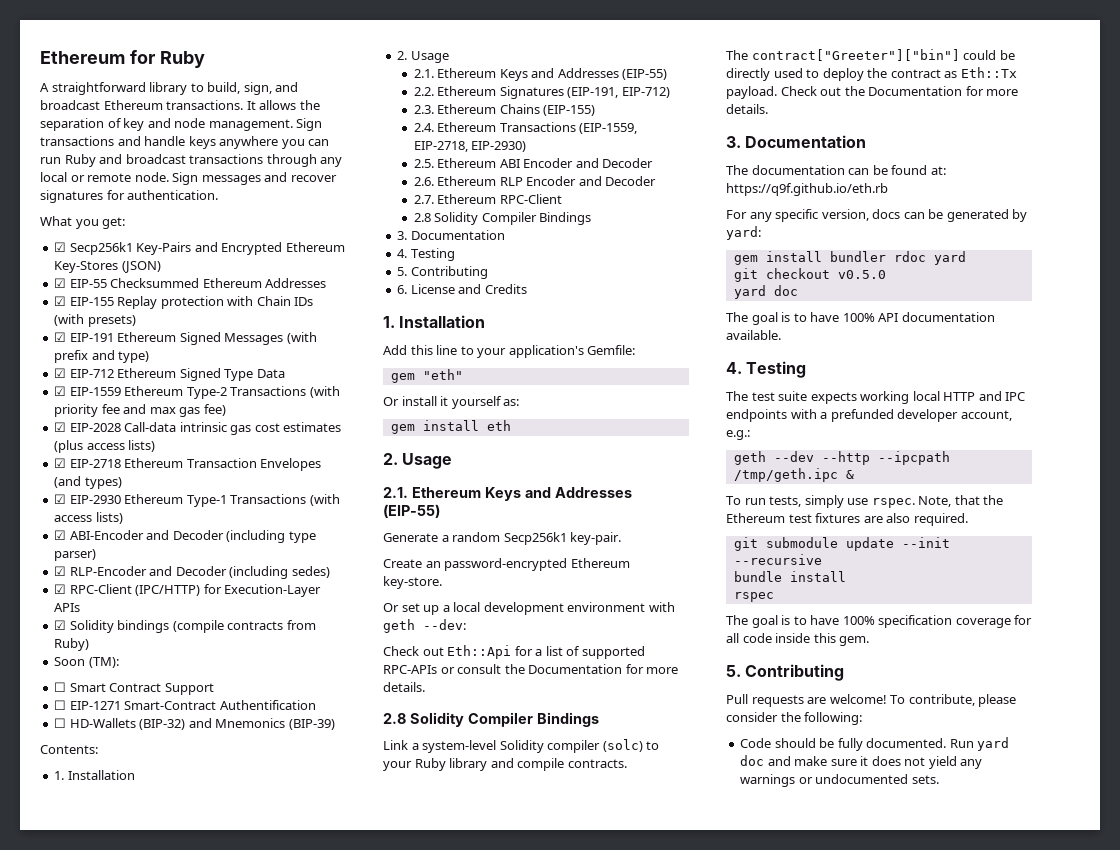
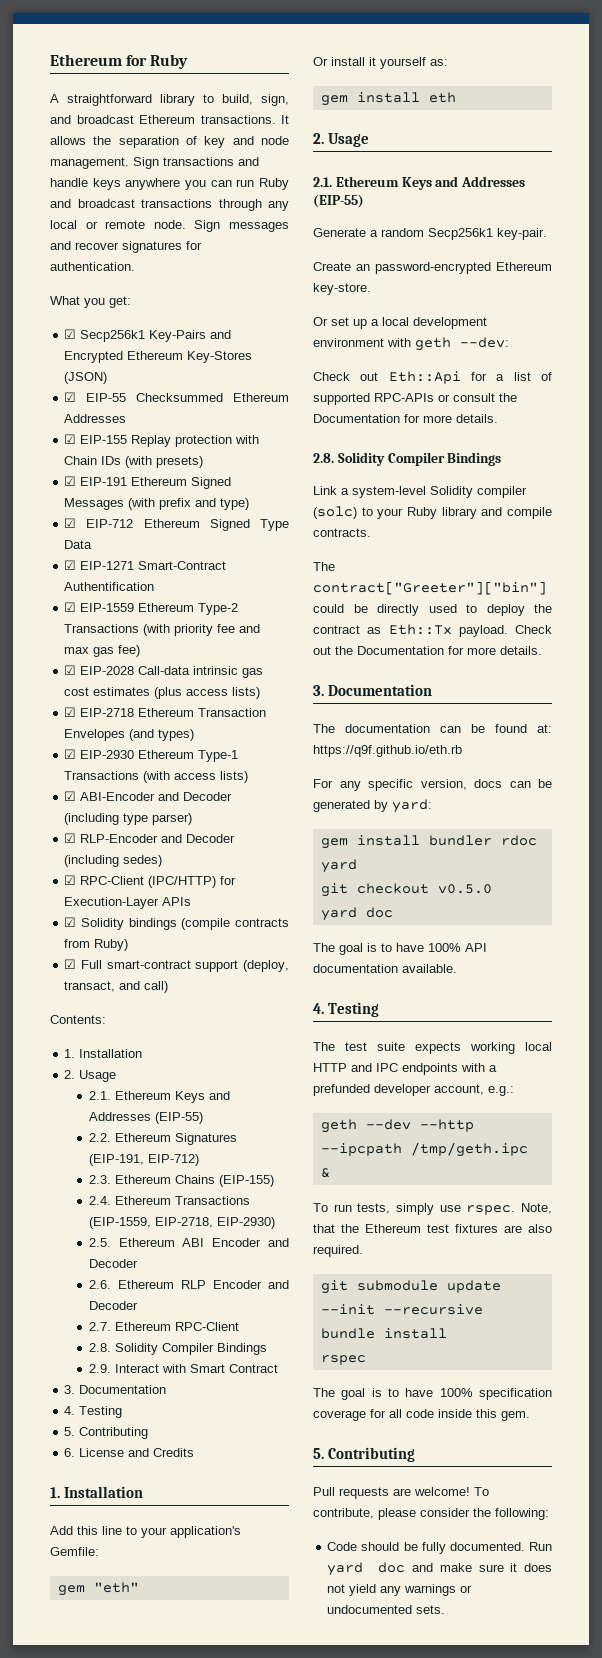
+ ☑ EIP-1271 Smart-Contract Authentification
- Soon (TM):
- ☐ Smart Contract Support
- ☐ EIP-1271 Smart-Contract Authentification
- ☐ HD-Wallets (BIP-32) and Mnemonics (BIP-39)
+ ☑ Full smart-contract support (deploy, transact, and call)
  2.7. Ethereum RPC-Client
- 2.8 Solidity Compiler Bindings
+ 2.8. Solidity Compiler Bindings
+ 2.9. Interact with Smart Contract
  Check out Eth::Api for a list of supported RPC-APIs or consult the Documentation for more details.
- 2.8 Solidity Compiler Bindings
+ 2.8. Solidity Compiler Bindings

